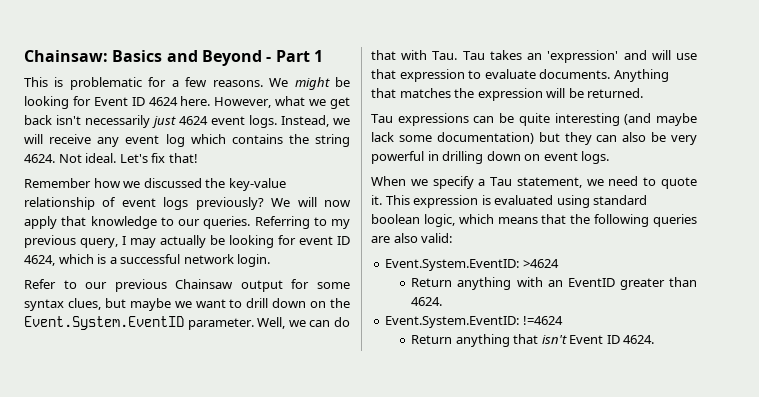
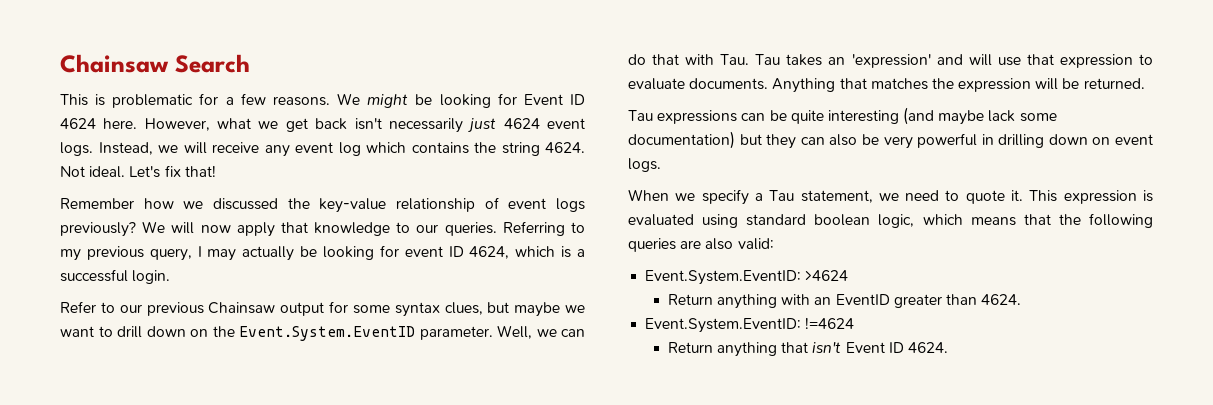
- Chainsaw: Basics and Beyond - Part 1
+ Chainsaw Search
- Referring to my previous query, I may actually be looking for event ID 4624, which is a successful network login.
+ Referring to my previous query, I may actually be looking for event ID 4624, which is a successful login.

